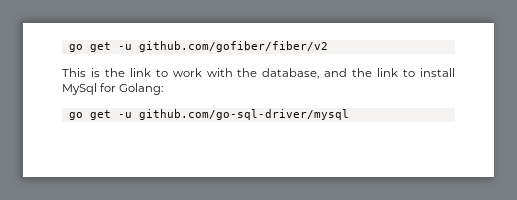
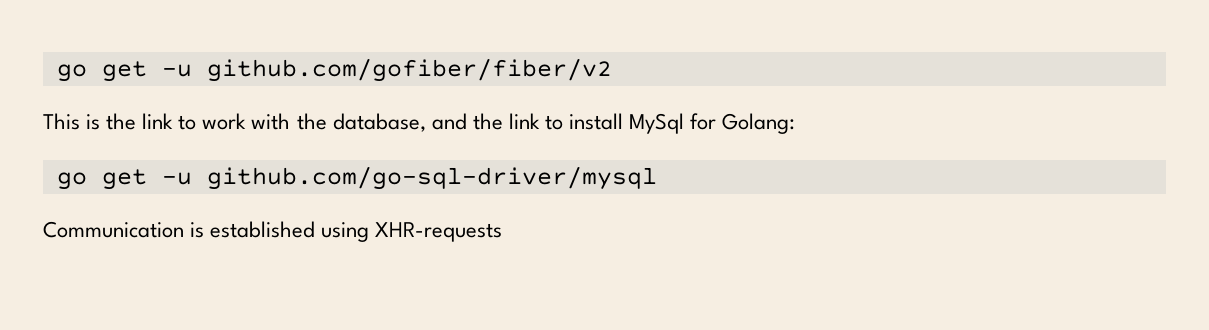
+ Communication is established using XHR-requests

